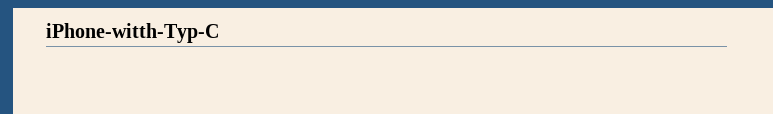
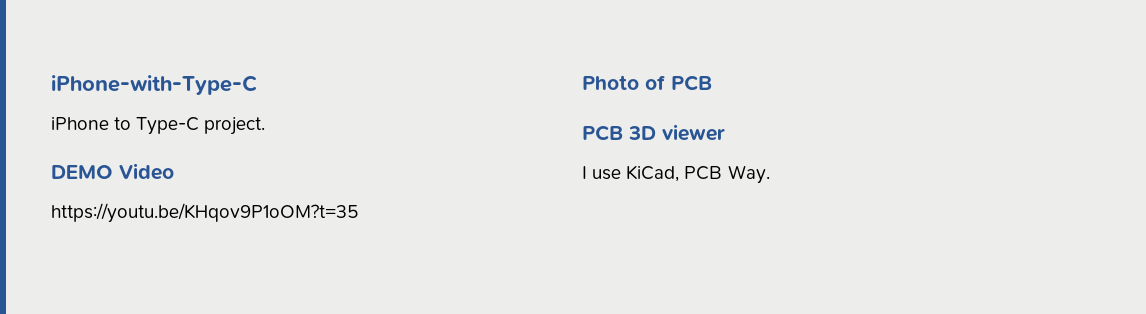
- iPhone-witth-Typ-C
+ iPhone-with-Type-C
+ iPhone to Type-C project.
+ DEMO Video
+ https://youtu.be/KHqov9P1oOM?t=35
+ Photo of PCB
+ PCB 3D viewer
+ I use KiCad, PCB Way.

